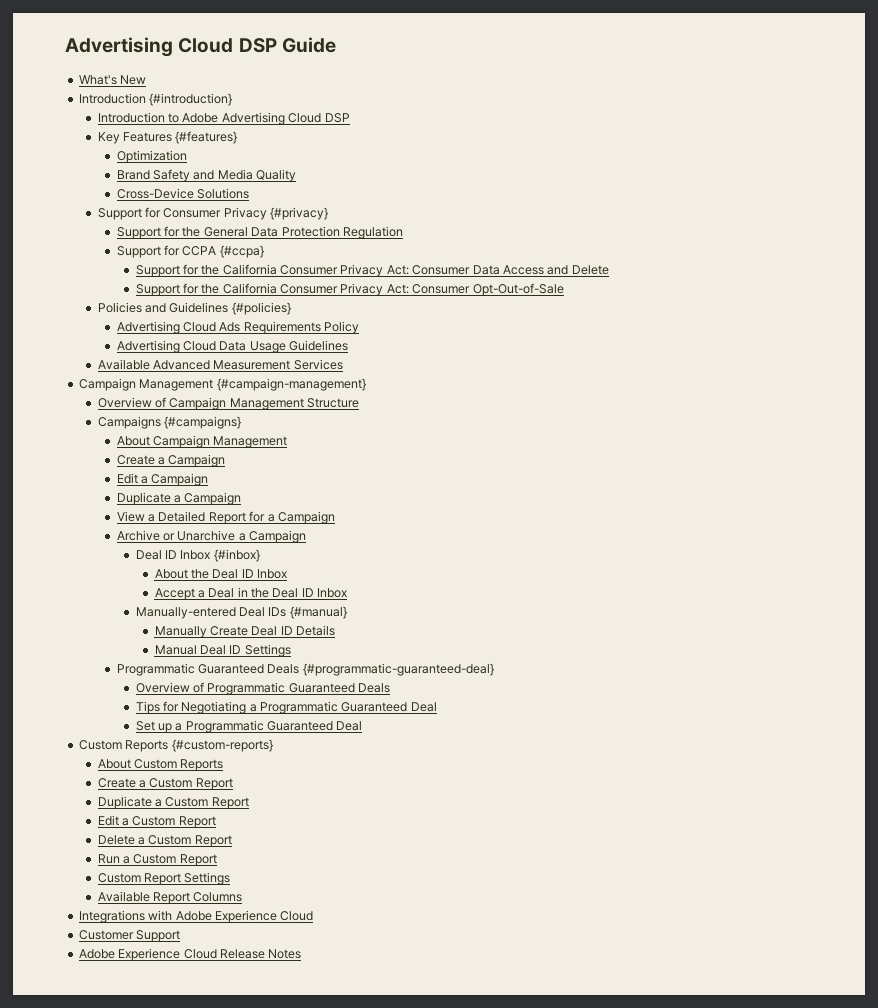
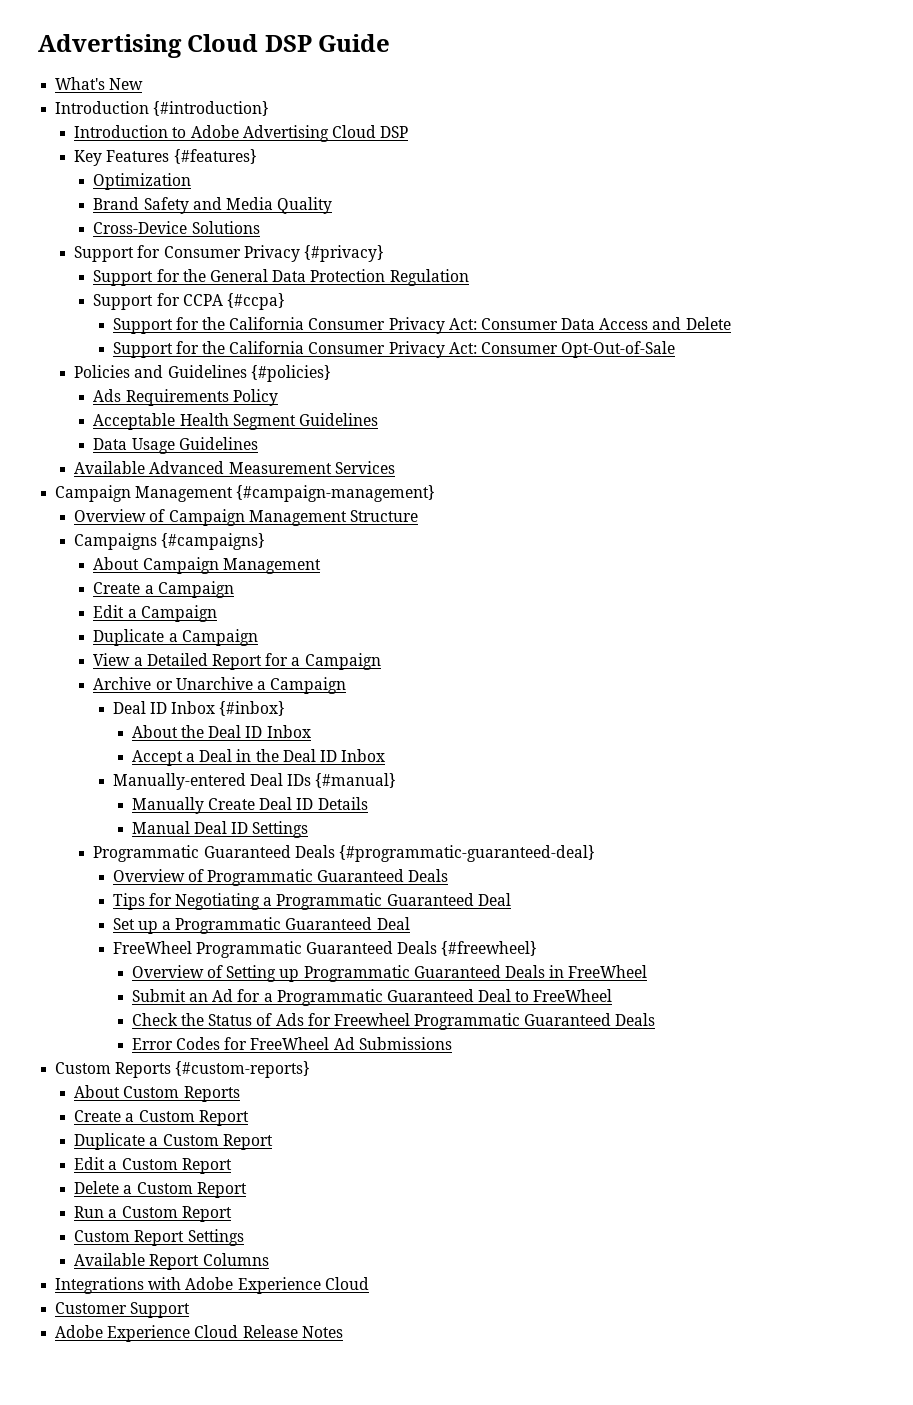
- Advertising Cloud Ads Requirements Policy
+ Ads Requirements Policy
- Advertising Cloud Data Usage Guidelines
+ Acceptable Health Segment Guidelines
+ Data Usage Guidelines
+ FreeWheel Programmatic Guaranteed Deals {#freewheel}
+ Overview of Setting up Programmatic Guaranteed Deals in FreeWheel
+ Submit an Ad for a Programmatic Guaranteed Deal to FreeWheel
+ Check the Status of Ads for Freewheel Programmatic Guaranteed Deals
+ Error Codes for FreeWheel Ad Submissions

